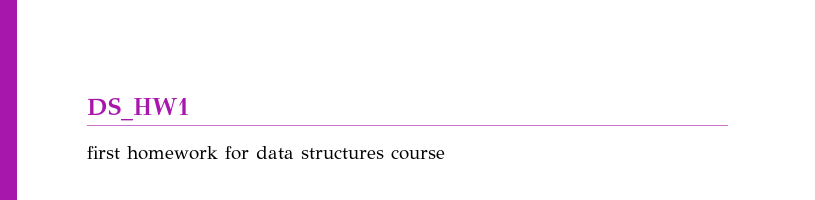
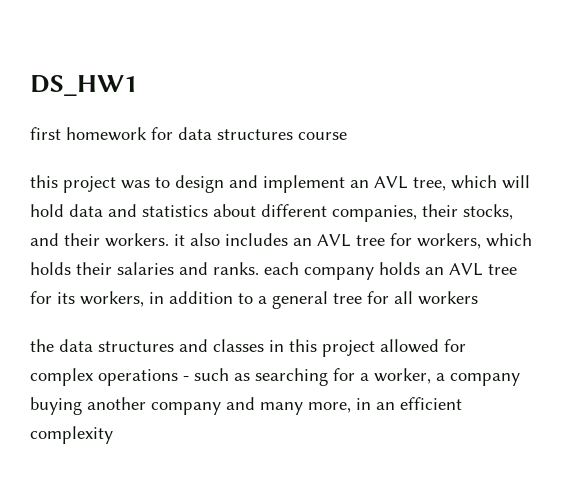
+ this project was to design and implement an AVL tree, which will hold data and statistics about different companies, their stocks, and their workers. it also includes an AVL tree for workers, which holds their salaries and ranks. each company holds an AVL tree for its workers, in addition to a general tree for all workers
+ the data structures and classes in this project allowed for complex operations - such as searching for a worker, a company buying another company and many more, in an efficient complexity

